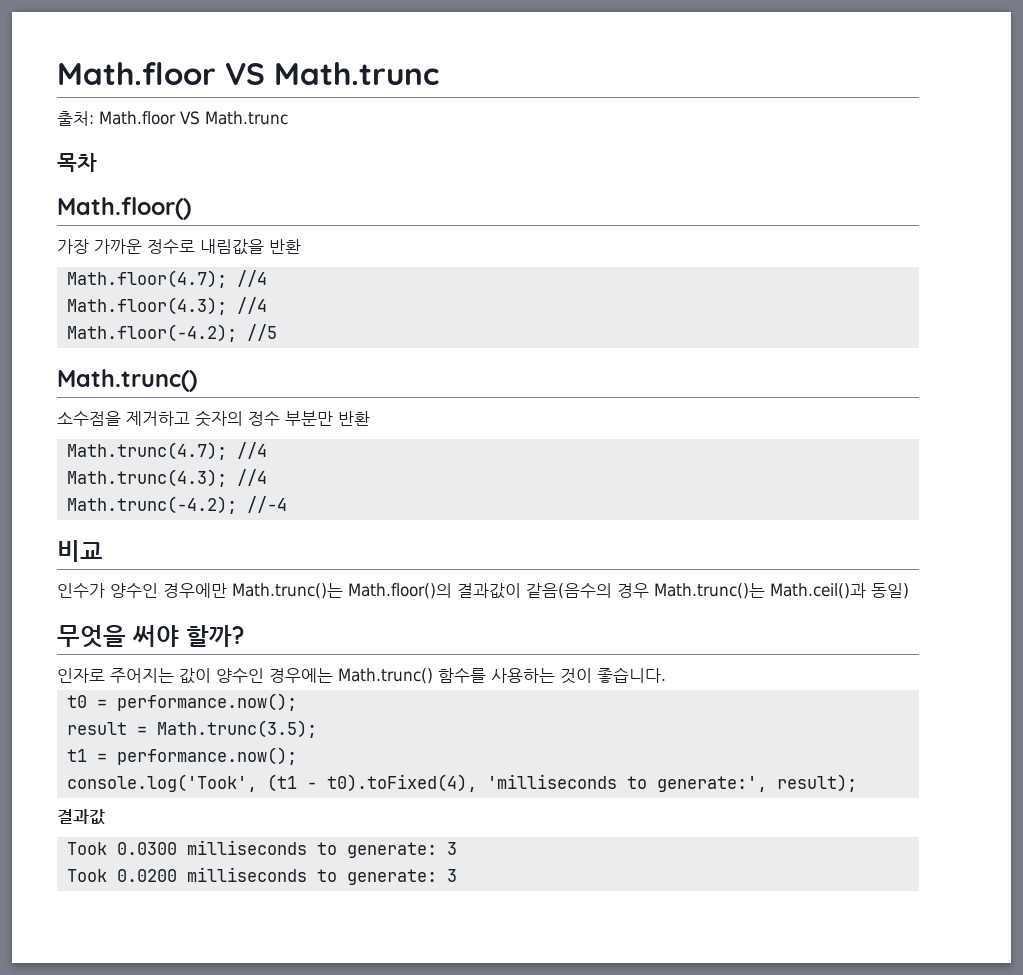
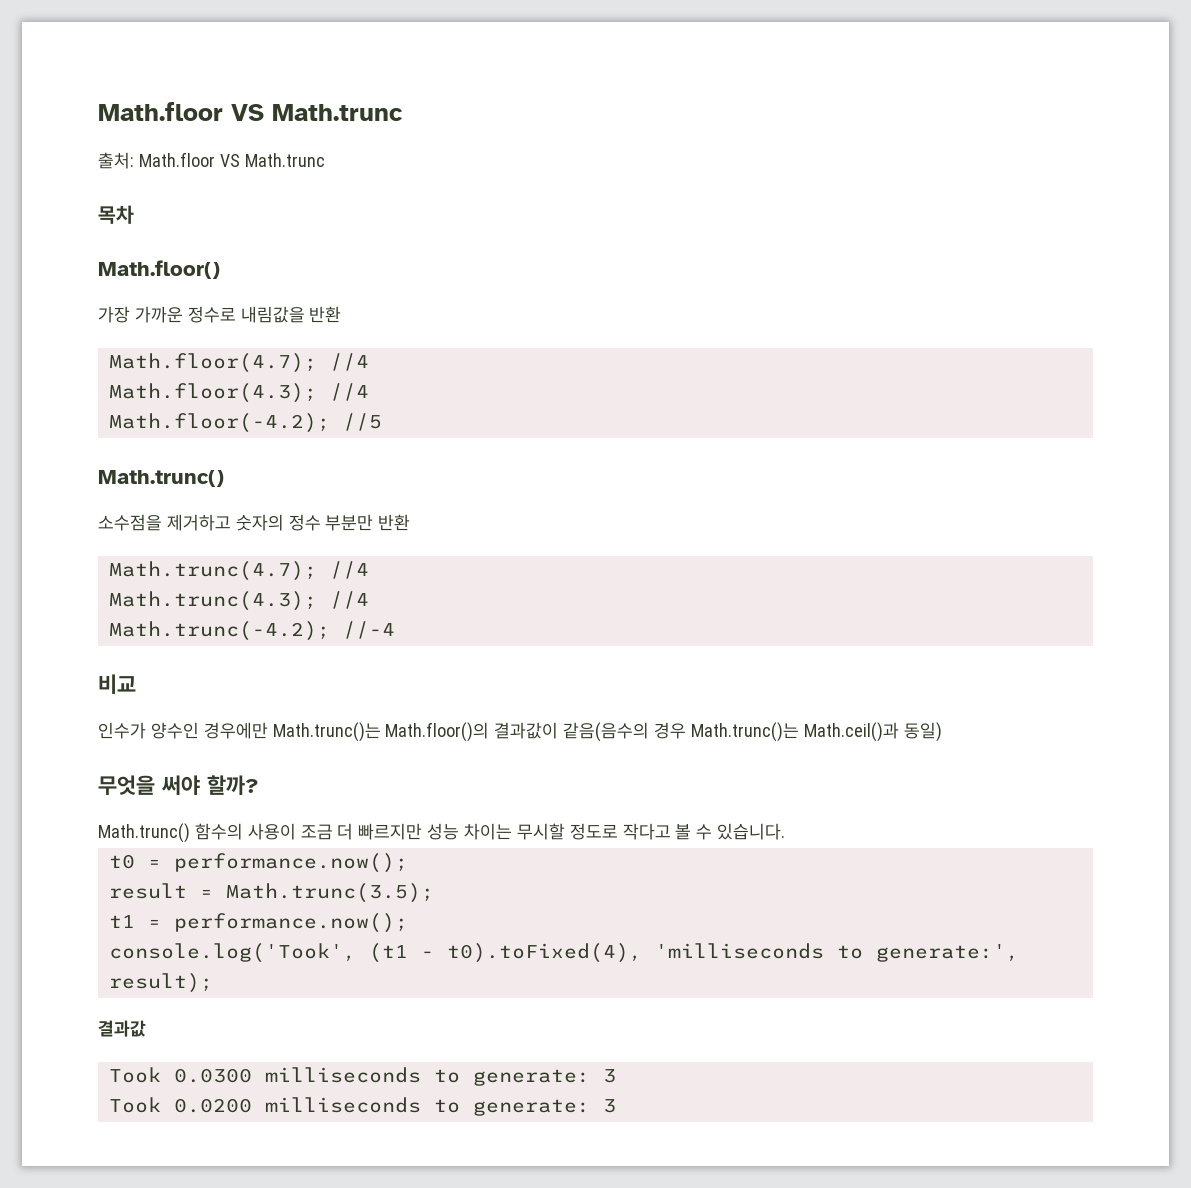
- 인자로 주어지는 값이 양수인 경우에는 Math.trunc() 함수를 사용하는 것이 좋습니다.
+ Math.trunc() 함수의 사용이 조금 더 빠르지만 성능 차이는 무시할 정도로 작다고 볼 수 있습니다.

